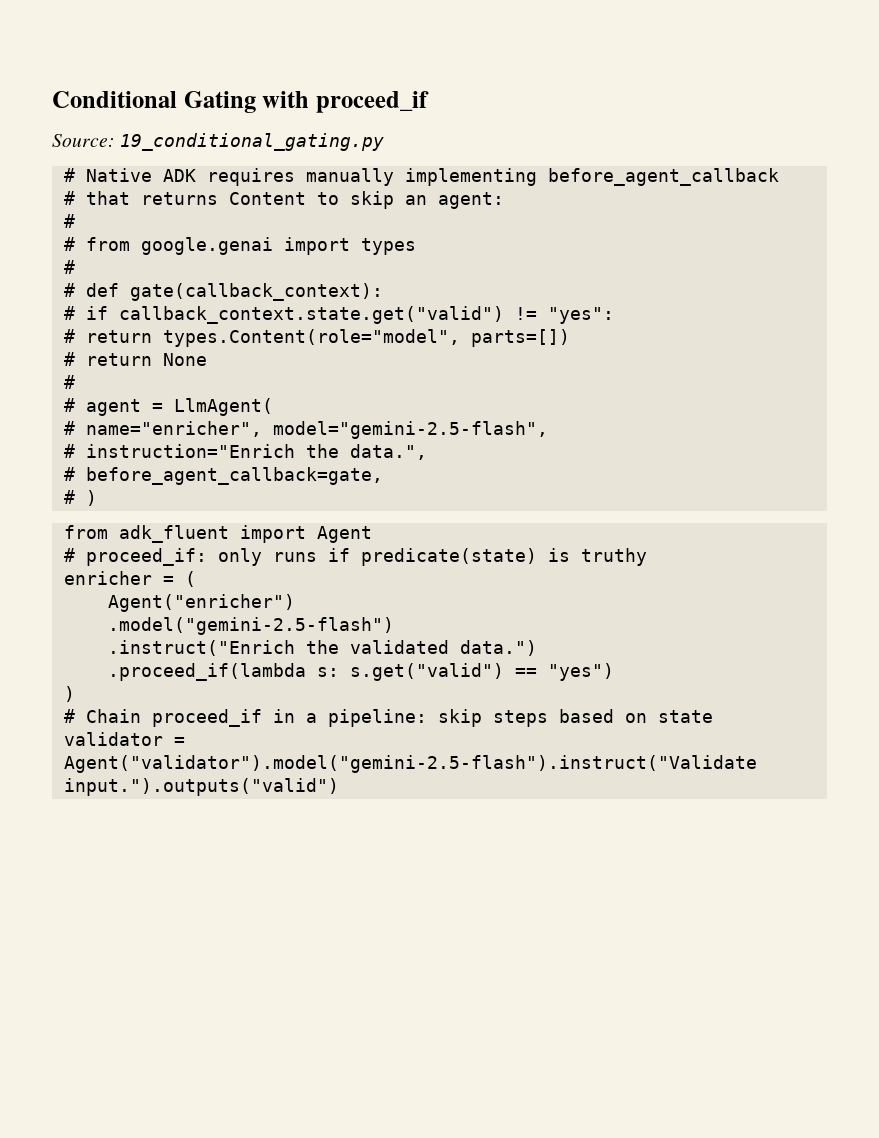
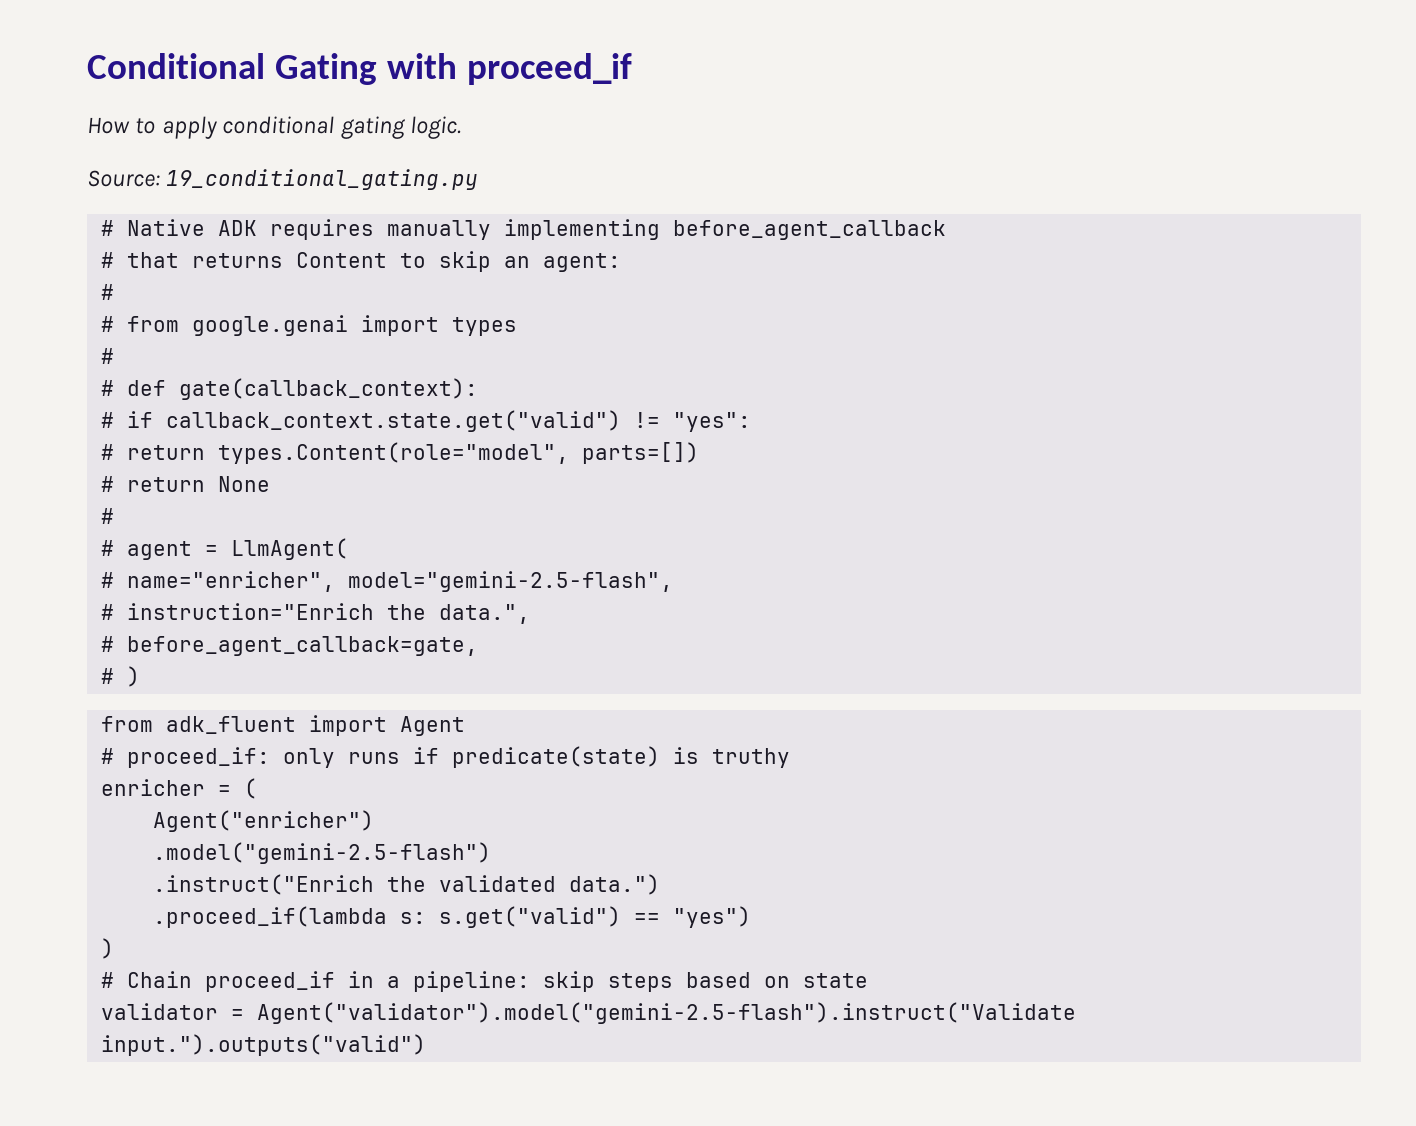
+ How to apply conditional gating logic.

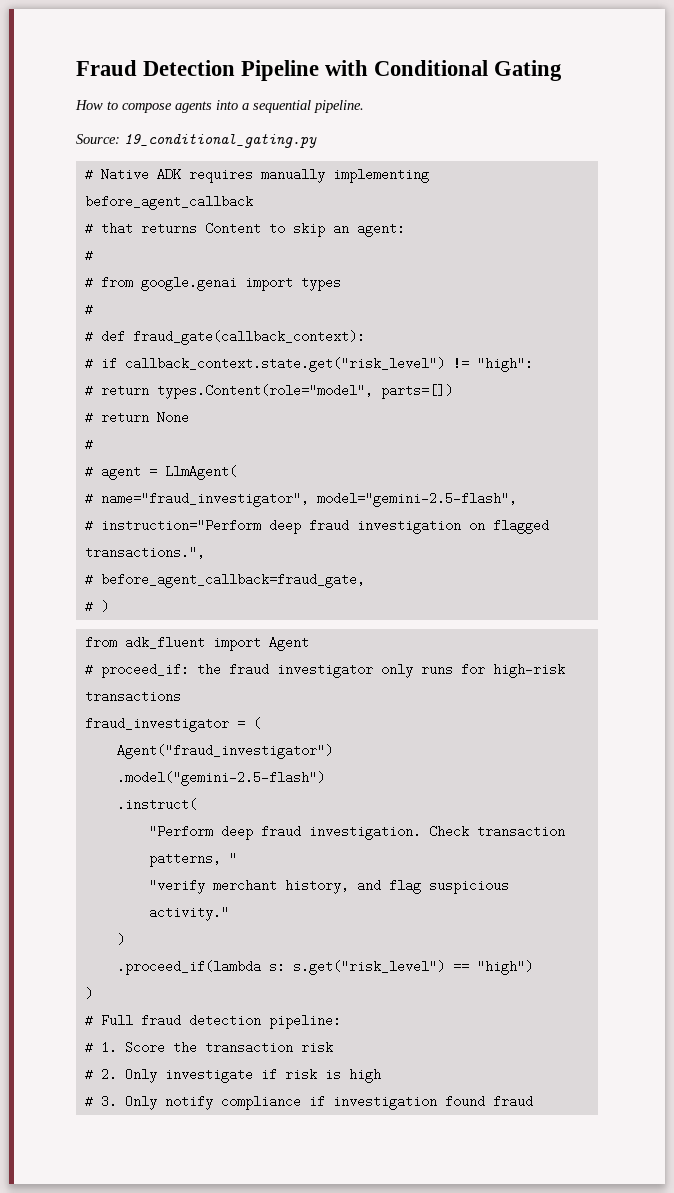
- Conditional Gating with proceed_if
+ Fraud Detection Pipeline with Conditional Gating
- How to apply conditional gating logic.
+ How to compose agents into a sequential pipeline.
- # def gate(callback_context):
+ # def fraud_gate(callback_context):
- # if callback_context.state.get("valid") != "yes":
+ # if callback_context.state.get("risk_level") != "high":
- # name="enricher", model="gemini-2.5-flash",
+ # name="fraud_investigator", model="gemini-2.5-flash",
- # instruction="Enrich the data.",
- # before_agent_callback=gate,
+ # instruction="Perform deep fraud investigation on flagged transactions.",
+ # before_agent_callback=fraud_gate,
- # proceed_if: only runs if predicate(state) is truthy
- enricher = (
+ # proceed_if: the fraud investigator only runs for high-risk transactions
+ fraud_investigator = (
- Agent("enricher")
+ Agent("fraud_investigator")
- .instruct("Enrich the validated data.")
+ .instruct(
+ "Perform deep fraud investigation. Check transaction patterns, "
+ "verify merchant history, and flag suspicious activity."
+ )
- .proceed_if(lambda s: s.get("valid") == "yes")
+ .proceed_if(lambda s: s.get("risk_level") == "high")
- # Chain proceed_if in a pipeline: skip steps based on state
- validator = Agent("validator").model("gemini-2.5-flash").instruct("Validate input.").outputs("valid")
+ # Full fraud detection pipeline:
+ # 1. Score the transaction risk
+ # 2. Only investigate if risk is high
+ # 3. Only notify compliance if investigation found fraud

